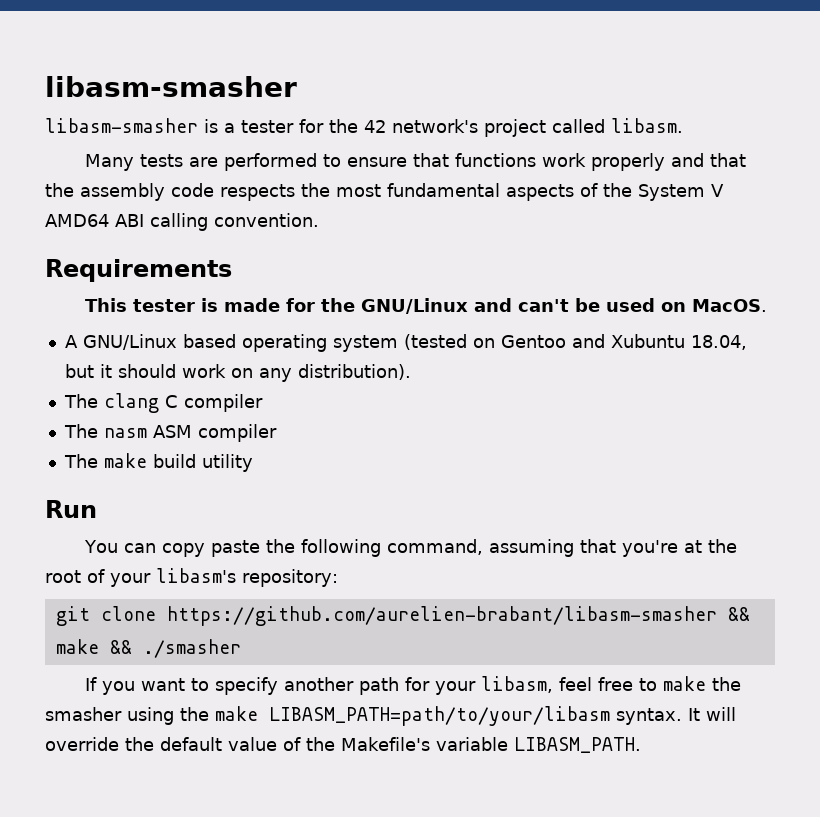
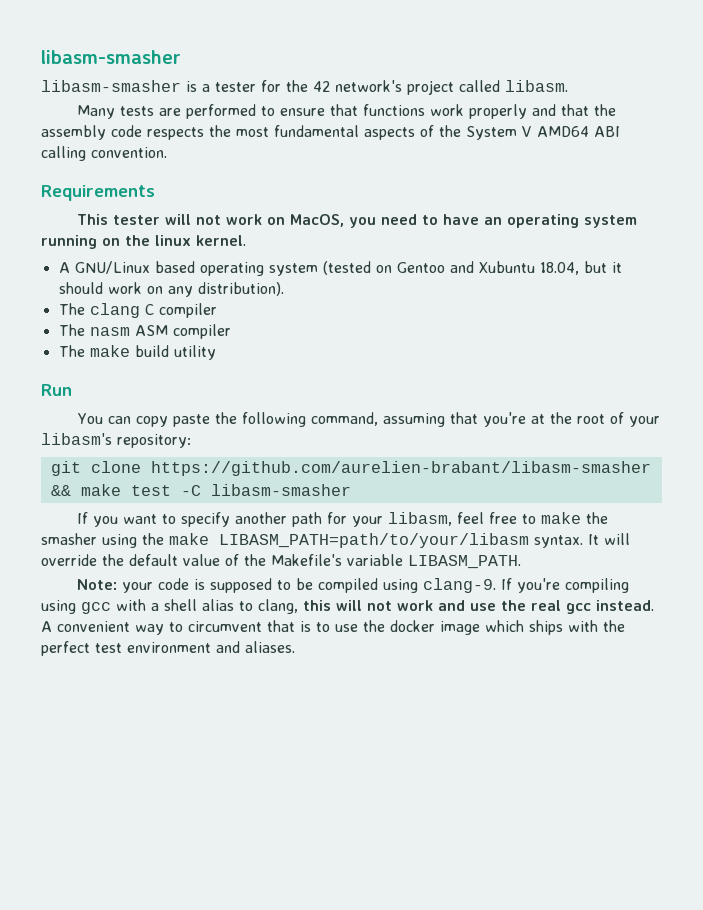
- This tester is made for the GNU/Linux and can't be used on MacOS.
+ This tester will not work on MacOS, you need to have an operating system running on the linux kernel.
- git clone https://github.com/aurelien-brabant/libasm-smasher && make && ./smasher
+ git clone https://github.com/aurelien-brabant/libasm-smasher && make test -C libasm-smasher
+ Note: your code is supposed to be compiled using clang-9. If you're compiling using gcc with a shell alias to clang, this will not work and use the real gcc instead. A convenient way to circumvent that is to use the docker image which ships with the perfect test environment and aliases.

